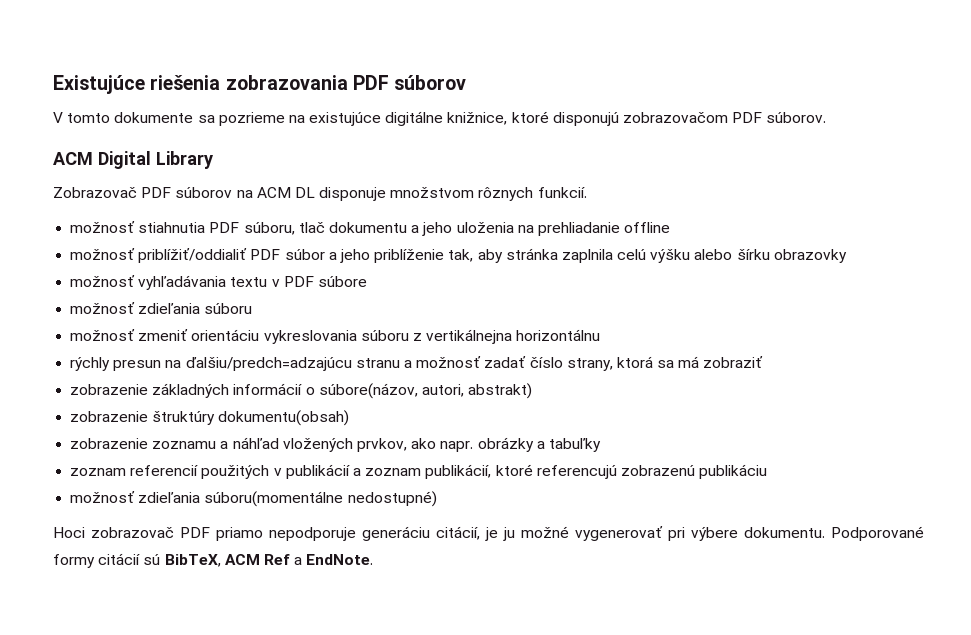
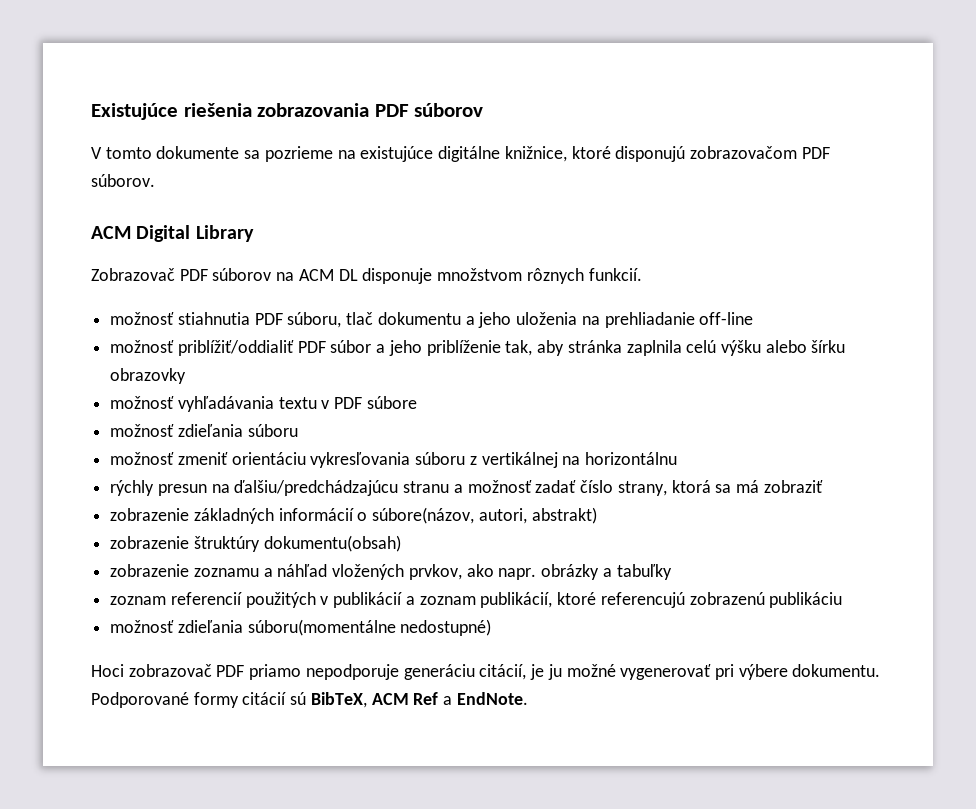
- možnosť stiahnutia PDF súboru, tlač dokumentu a jeho uloženia na prehliadanie offline
+ možnosť stiahnutia PDF súboru, tlač dokumentu a jeho uloženia na prehliadanie off-line
- možnosť zmeniť orientáciu vykreslovania súboru z vertikálnejna horizontálnu
+ možnosť zmeniť orientáciu vykresľovania súboru z vertikálnej na horizontálnu
- rýchly presun na ďalšiu/predch=adzajúcu stranu a možnosť zadať číslo strany, ktorá sa má zobraziť
+ rýchly presun na ďalšiu/predchádzajúcu stranu a možnosť zadať číslo strany, ktorá sa má zobraziť

